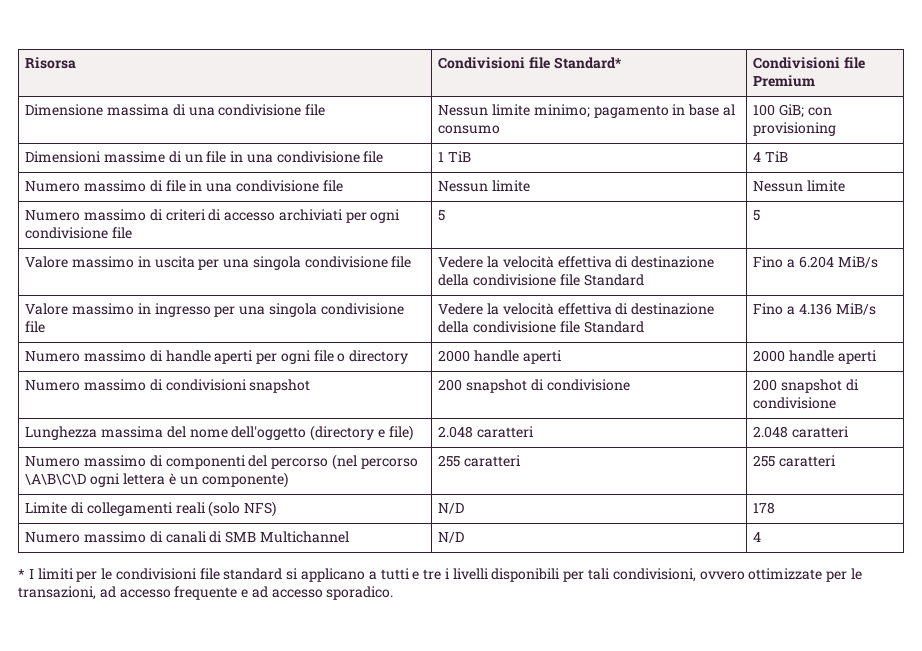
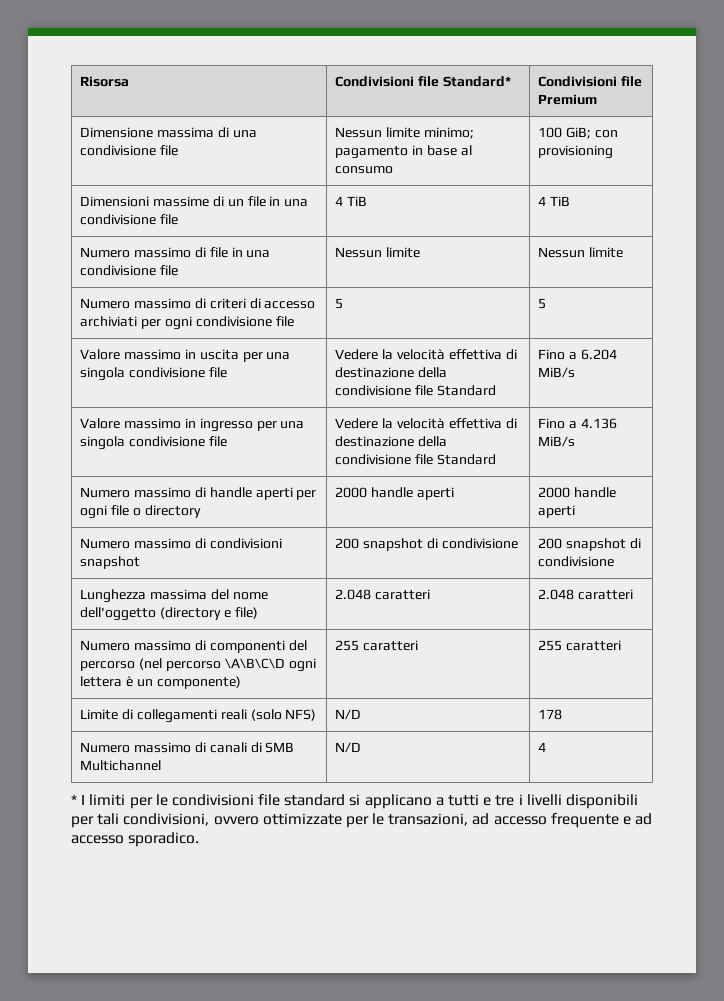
- Dimensioni massime di un file in una condivisione file | 1 TiB | 4 TiB
+ Dimensioni massime di un file in una condivisione file | 4 TiB | 4 TiB

